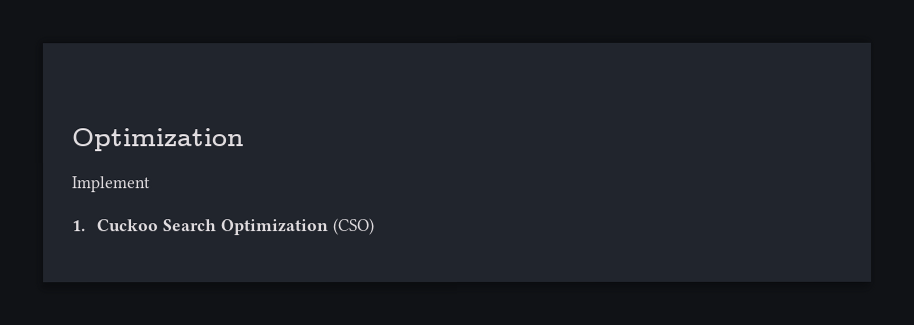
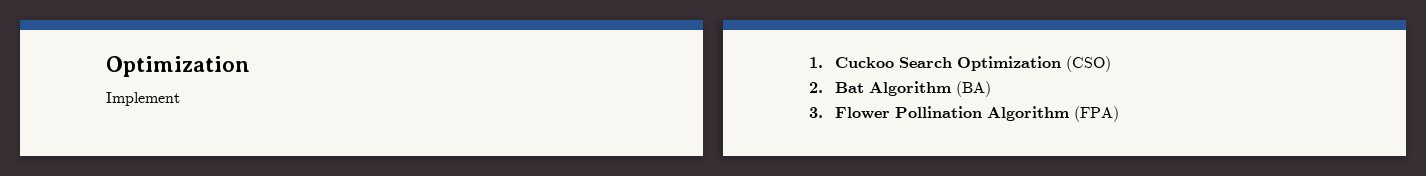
+ 2. Bat Algorithm (BA)
+ 3. Flower Pollination Algorithm (FPA)

